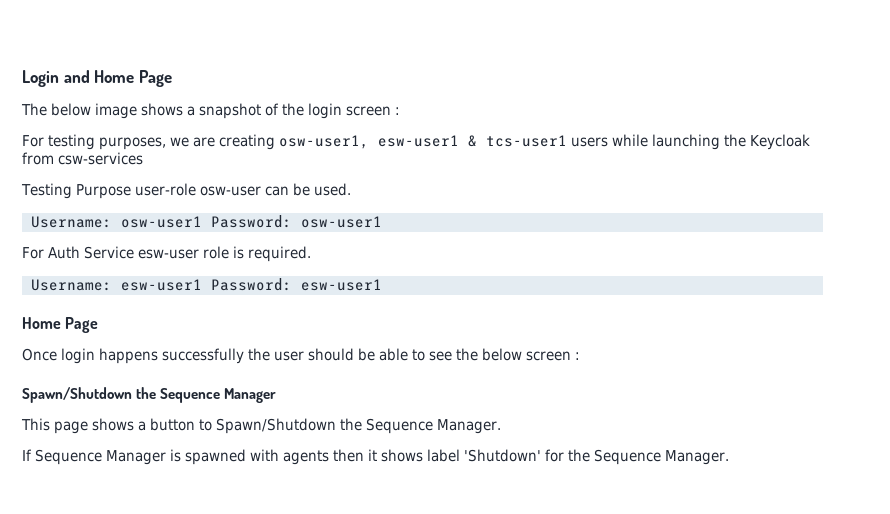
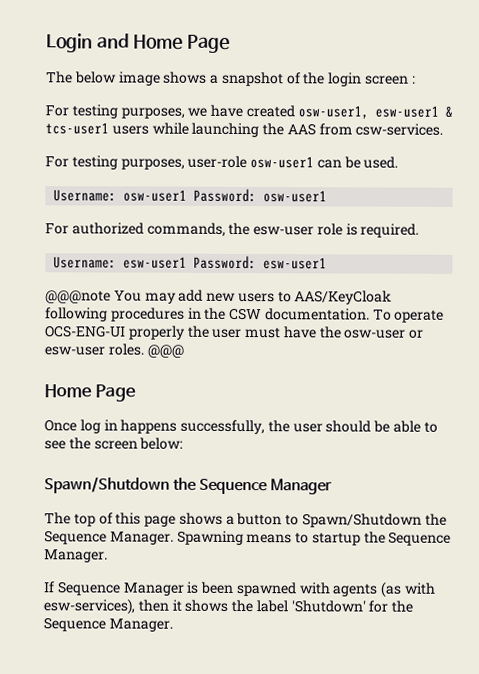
- For testing purposes, we are creating osw-user1, esw-user1 & tcs-user1 users while launching the Keycloak from csw-services
- Testing Purpose user-role osw-user can be used.
+ For testing purposes, we have created osw-user1, esw-user1 & tcs-user1 users while launching the AAS from csw-services.
+ For testing purposes, user-role osw-user1 can be used.
- For Auth Service esw-user role is required.
+ For authorized commands, the esw-user role is required.
+ @@@note You may add new users to AAS/KeyCloak following procedures in the CSW documentation. To operate OCS-ENG-UI properly the user must have the osw-user or esw-user roles. @@@
- Once login happens successfully the user should be able to see the below screen :
+ Once log in happens successfully, the user should be able to see the screen below:
- This page shows a button to Spawn/Shutdown the Sequence Manager.
+ The top of this page shows a button to Spawn/Shutdown the Sequence Manager. Spawning means to startup the Sequence Manager.
- If Sequence Manager is spawned with agents then it shows label 'Shutdown' for the Sequence Manager.
+ If Sequence Manager is been spawned with agents (as with esw-services), then it shows the label 'Shutdown' for the Sequence Manager.

